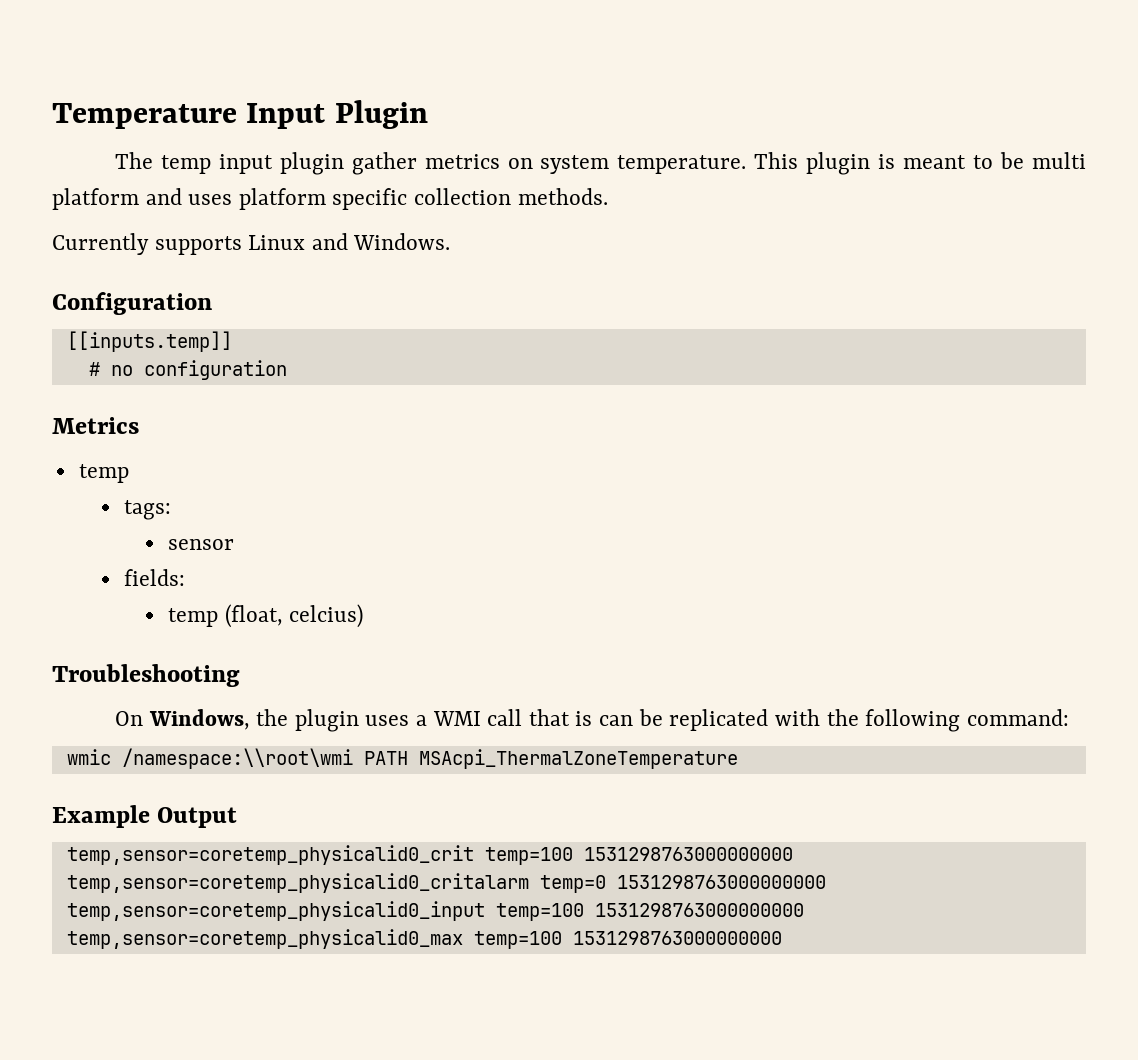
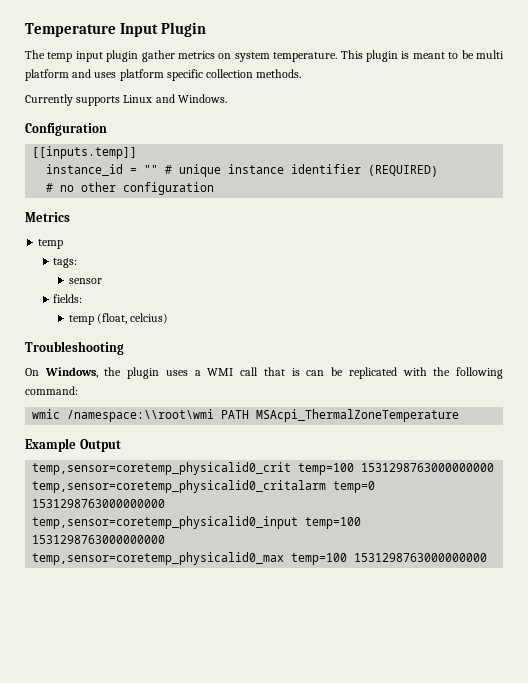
+ instance_id = "" # unique instance identifier (REQUIRED)
- # no configuration
+ # no other configuration

